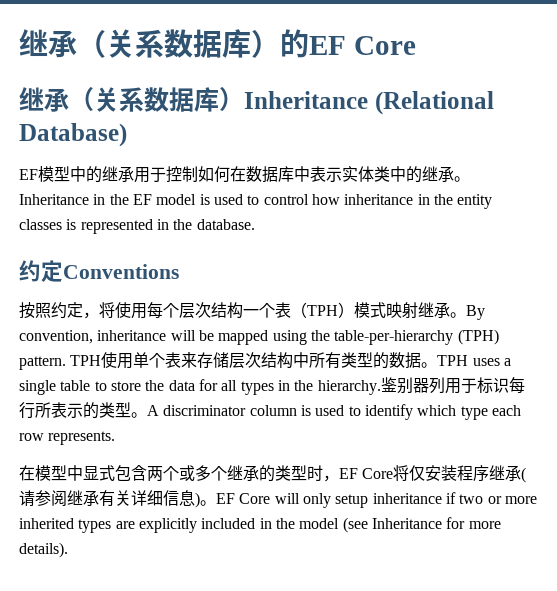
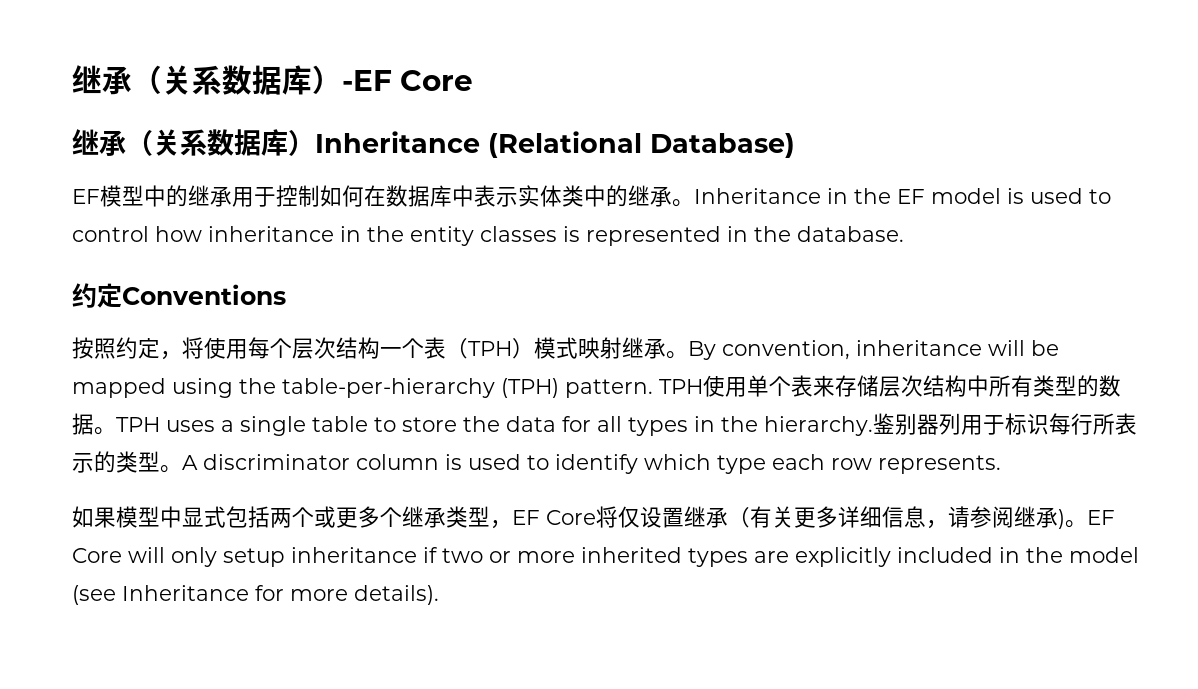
- 继承（关系数据库）的EF Core
+ 继承（关系数据库）-EF Core
- 在模型中显式包含两个或多个继承的类型时，EF Core将仅安装程序继承(请参阅继承有关详细信息)。
+ 如果模型中显式包括两个或更多个继承类型，EF Core将仅设置继承（有关更多详细信息，请参阅继承)。

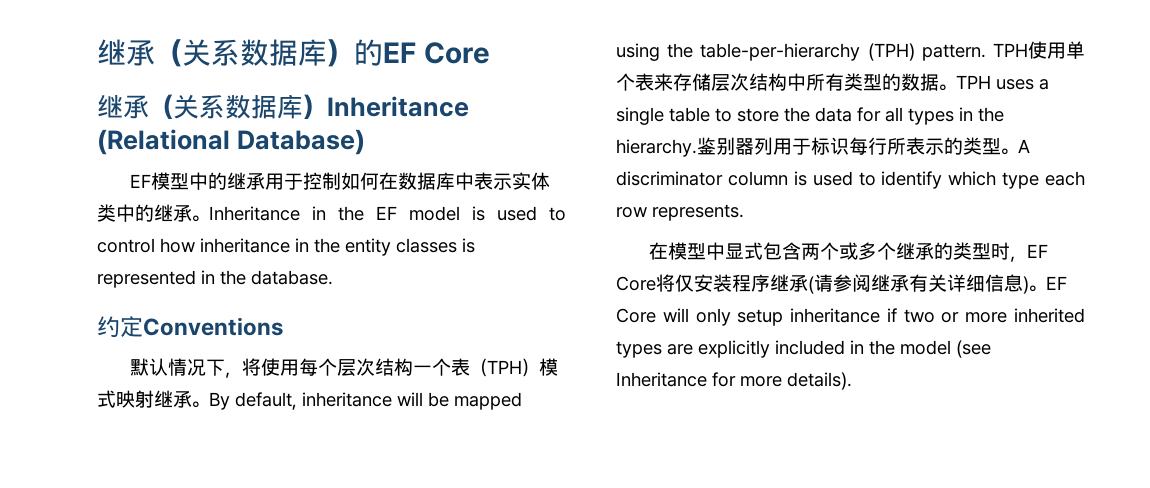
- 继承（关系数据库）-EF Core
+ 继承（关系数据库）的EF Core
- 按照约定，将使用每个层次结构一个表（TPH）模式映射继承。
+ 默认情况下，将使用每个层次结构一个表（TPH）模式映射继承。
- By convention, inheritance will be mapped using the table-per-hierarchy (TPH) pattern.
+ By default, inheritance will be mapped using the table-per-hierarchy (TPH) pattern.
- 如果模型中显式包括两个或更多个继承类型，EF Core将仅设置继承（有关更多详细信息，请参阅继承)。
+ 在模型中显式包含两个或多个继承的类型时，EF Core将仅安装程序继承(请参阅继承有关详细信息)。

